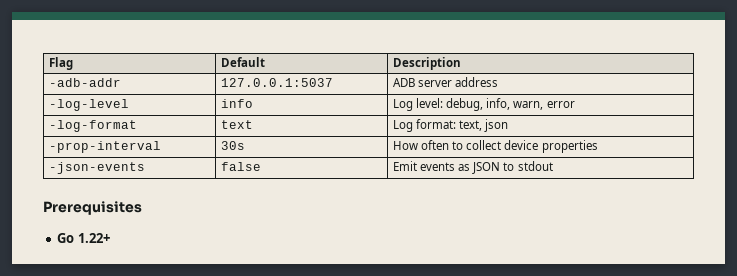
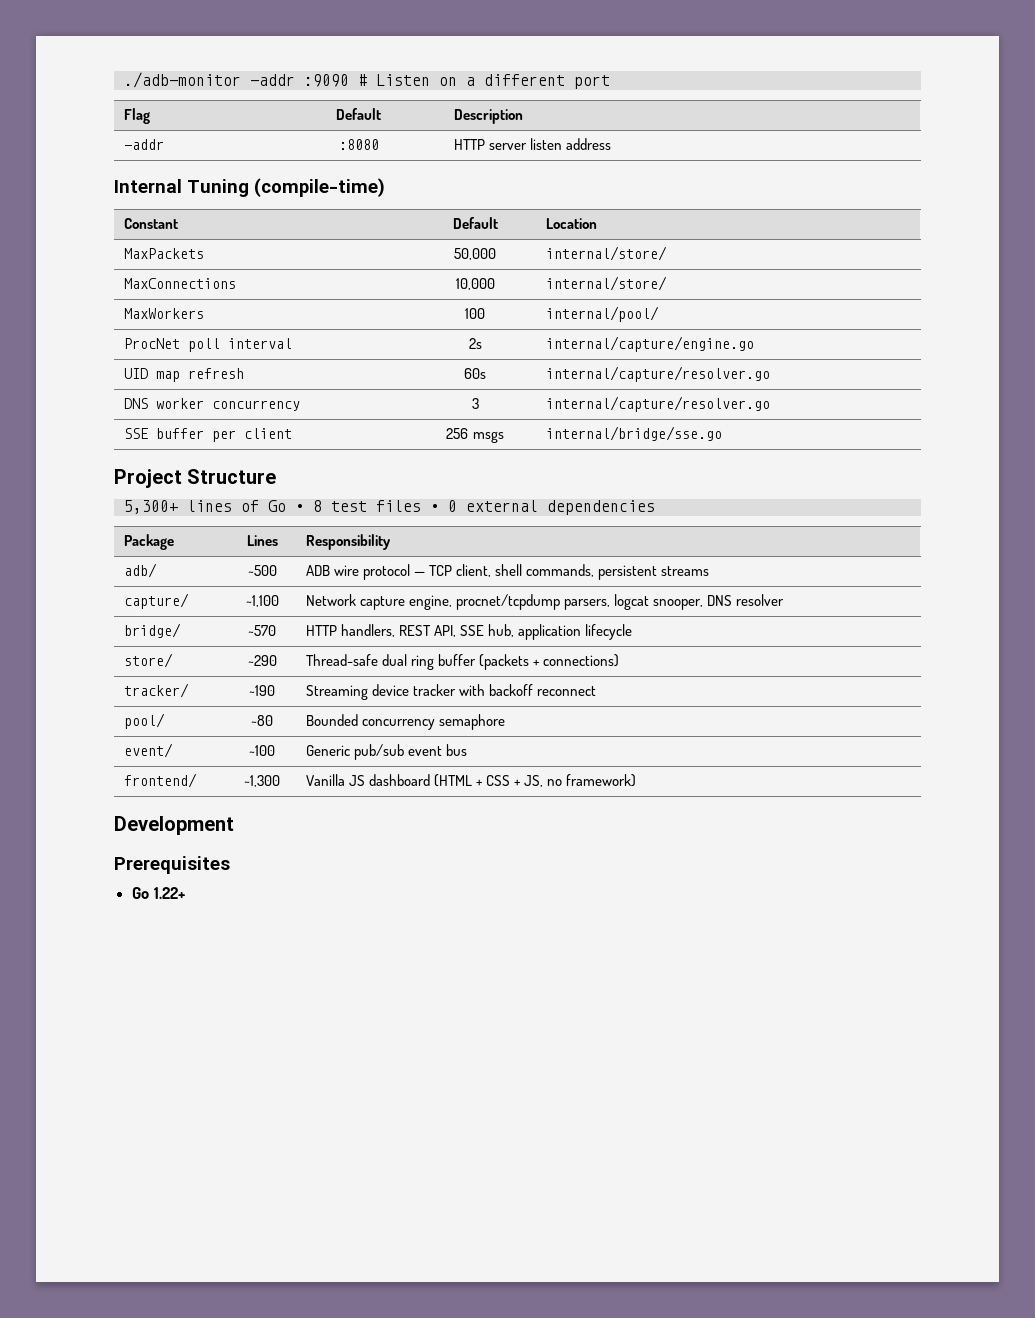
+ ./adb-monitor -addr :9090 # Listen on a different port
  Flag | Default | Description
- -adb-addr | 127.0.0.1:5037 | ADB server address
- -log-level | info | Log level: debug, info, warn, error
- -log-format | text | Log format: text, json
- -prop-interval | 30s | How often to collect device properties
- -json-events | false | Emit events as JSON to stdout
+ -addr | :8080 | HTTP server listen address
+ Internal Tuning (compile-time)
+ Constant | Default | Location
+ MaxPackets | 50,000 | internal/store/
+ MaxConnections | 10,000 | internal/store/
+ MaxWorkers | 100 | internal/pool/
+ ProcNet poll interval | 2s | internal/capture/engine.go
+ UID map refresh | 60s | internal/capture/resolver.go
+ DNS worker concurrency | 3 | internal/capture/resolver.go
+ SSE buffer per client | 256 msgs | internal/bridge/sse.go
+ Project Structure
+ 5,300+ lines of Go • 8 test files • 0 external dependencies
+ Package | Lines | Responsibility
+ adb/ | ~500 | ADB wire protocol — TCP client, shell commands, persistent streams
+ capture/ | ~1,100 | Network capture engine, procnet/tcpdump parsers, logcat snooper, DNS resolver
+ bridge/ | ~570 | HTTP handlers, REST API, SSE hub, application lifecycle
+ store/ | ~290 | Thread-safe dual ring buffer (packets + connections)
+ tracker/ | ~190 | Streaming device tracker with backoff reconnect
+ pool/ | ~80 | Bounded concurrency semaphore
+ event/ | ~100 | Generic pub/sub event bus
+ frontend/ | ~1,300 | Vanilla JS dashboard (HTML + CSS + JS, no framework)
+ Development

